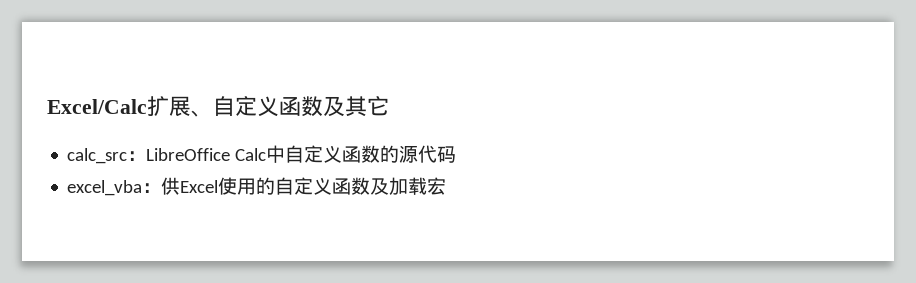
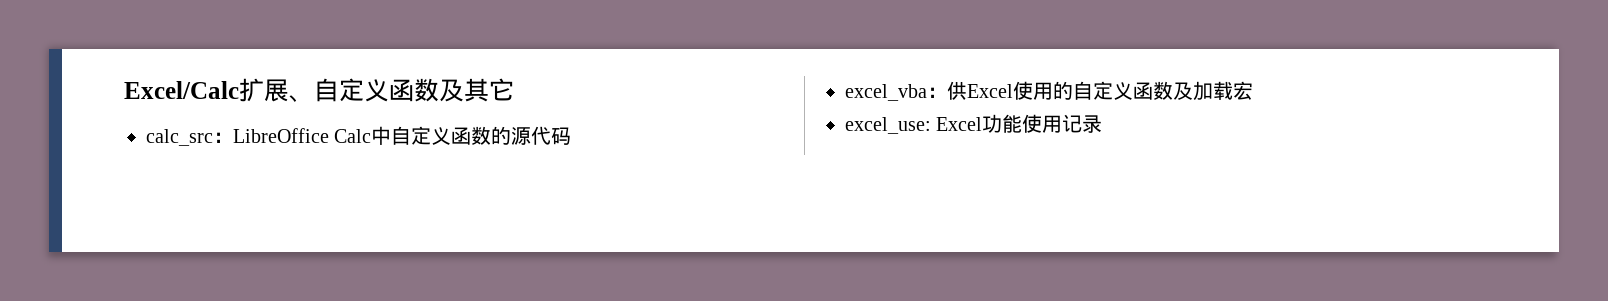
+ excel_use: Excel功能使用记录

